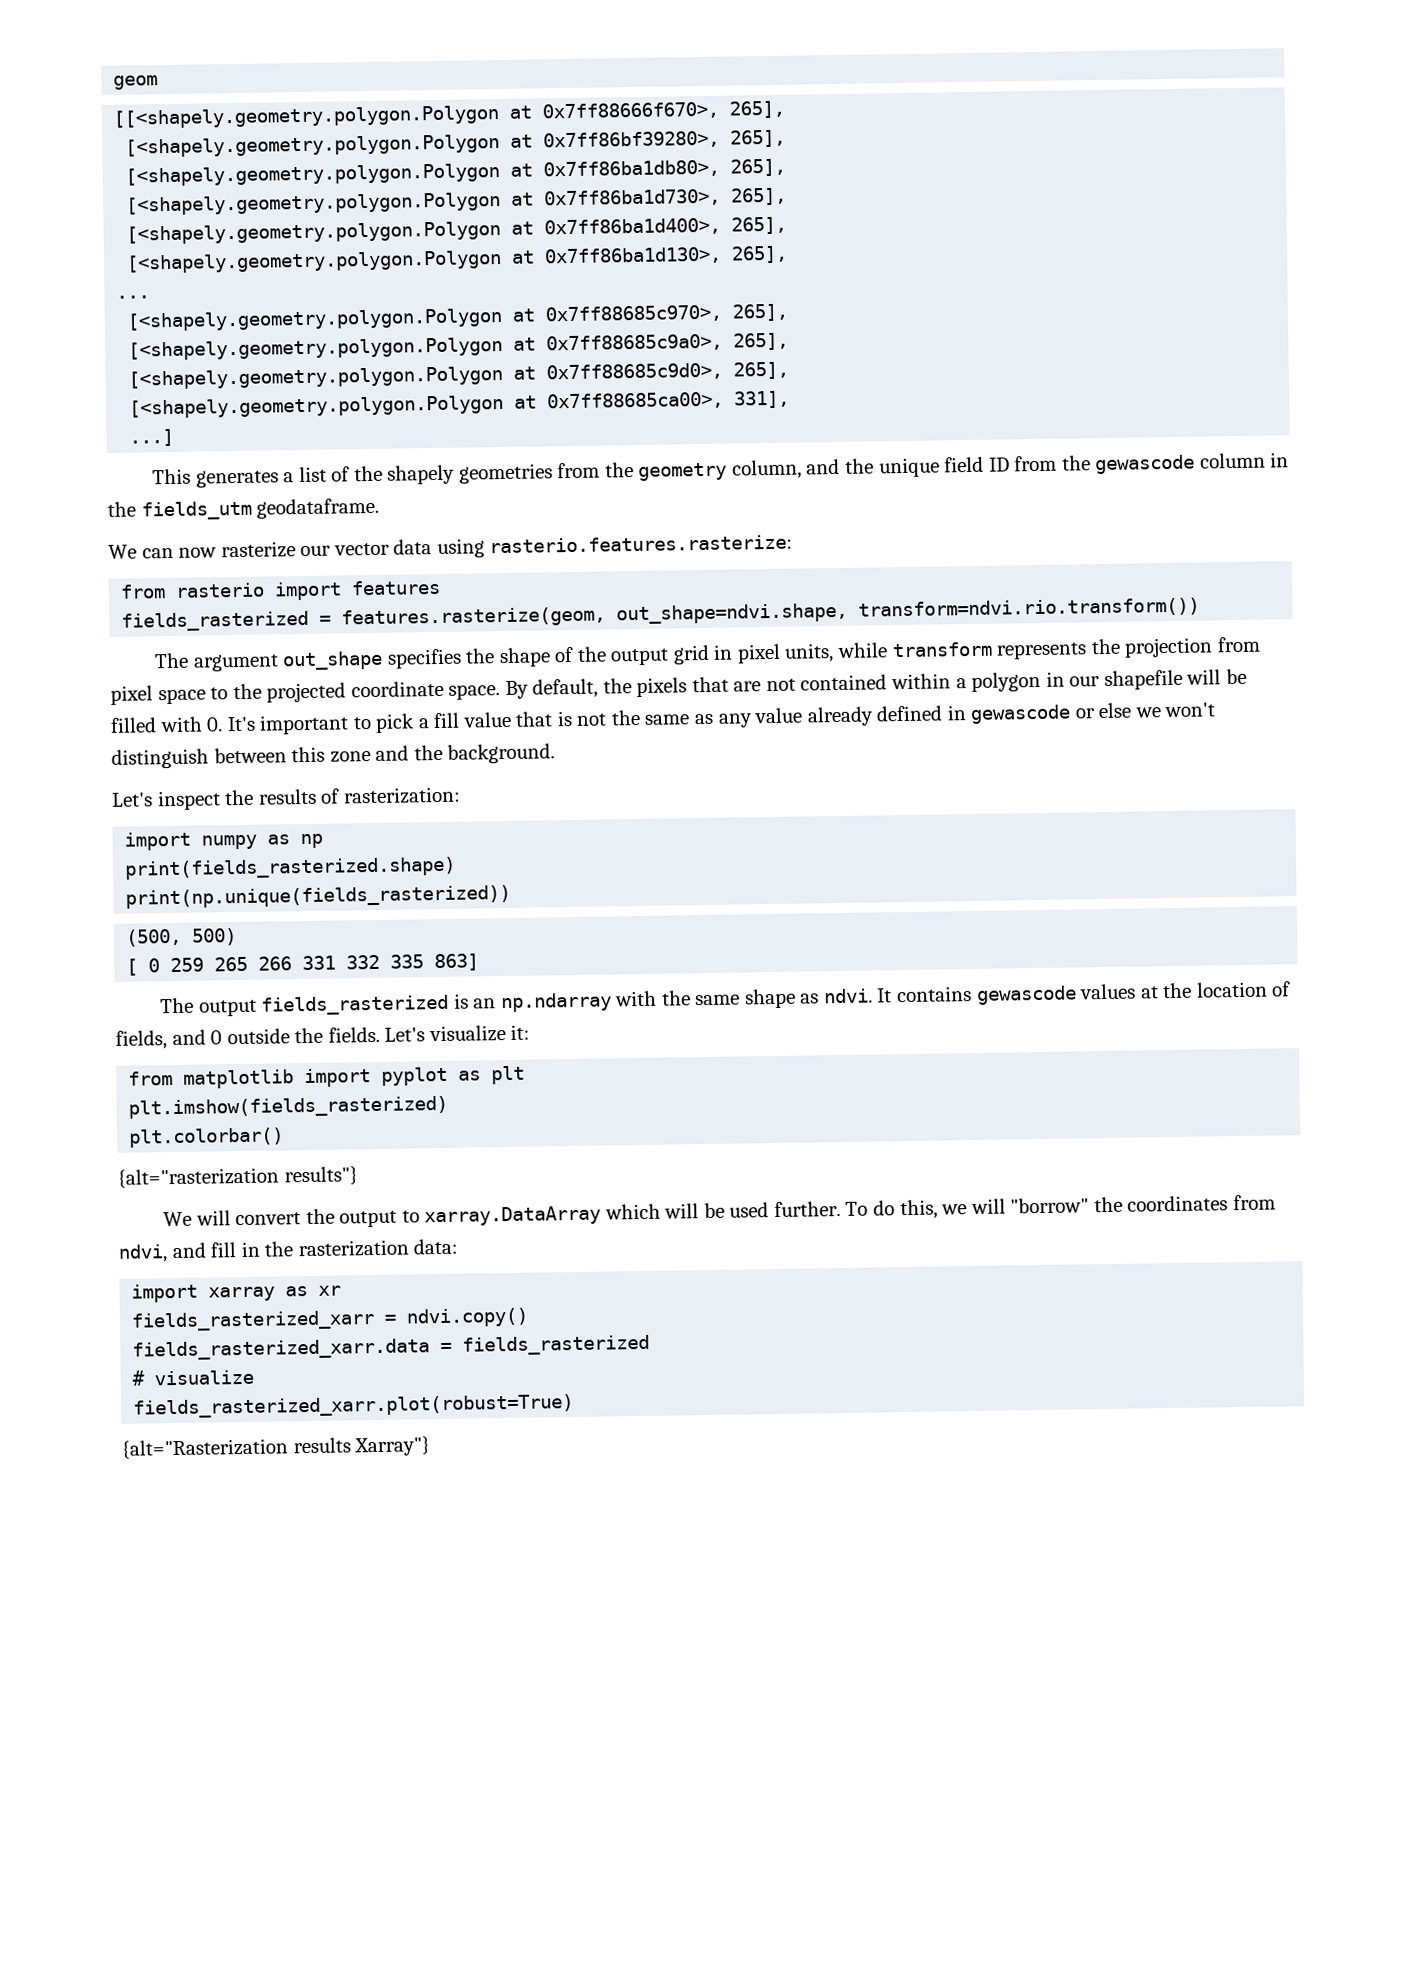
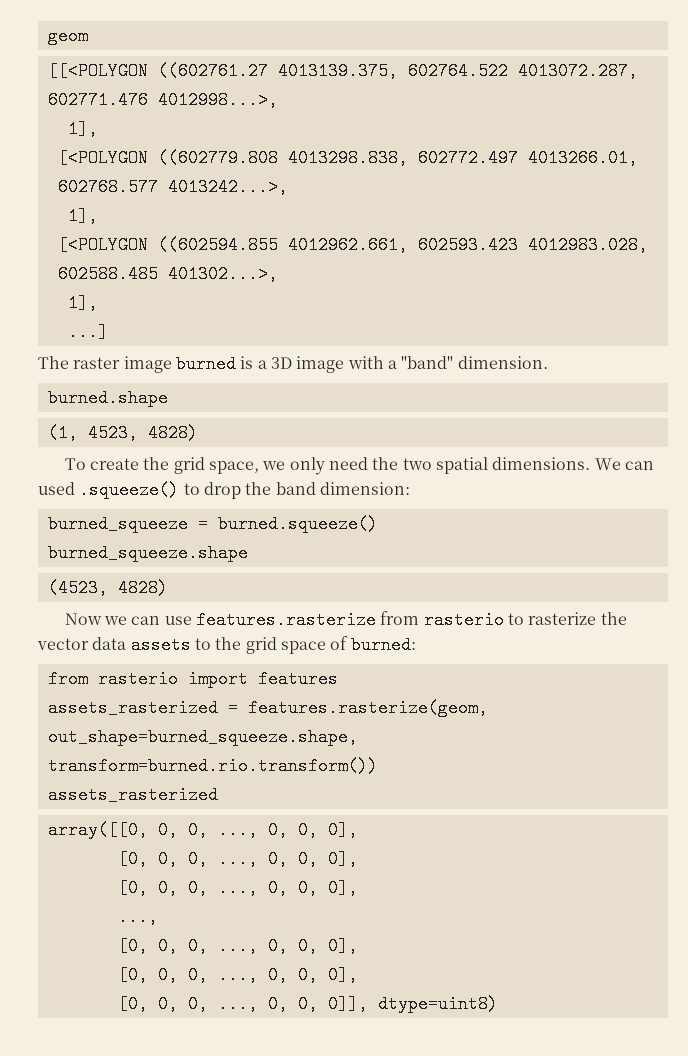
- [[<shapely.geometry.polygon.Polygon at 0x7ff88666f670>, 265],
- [<shapely.geometry.polygon.Polygon at 0x7ff86bf39280>, 265],
- [<shapely.geometry.polygon.Polygon at 0x7ff86ba1db80>, 265],
- [<shapely.geometry.polygon.Polygon at 0x7ff86ba1d730>, 265],
- [<shapely.geometry.polygon.Polygon at 0x7ff86ba1d400>, 265],
- [<shapely.geometry.polygon.Polygon at 0x7ff86ba1d130>, 265],
- ...
- [<shapely.geometry.polygon.Polygon at 0x7ff88685c970>, 265],
- [<shapely.geometry.polygon.Polygon at 0x7ff88685c9a0>, 265],
- [<shapely.geometry.polygon.Polygon at 0x7ff88685c9d0>, 265],
- [<shapely.geometry.polygon.Polygon at 0x7ff88685ca00>, 331],
+ [[<POLYGON ((602761.27 4013139.375, 602764.522 4013072.287, 602771.476 4012998...>,
+ 1],
+ [<POLYGON ((602779.808 4013298.838, 602772.497 4013266.01, 602768.577 4013242...>,
+ 1],
+ [<POLYGON ((602594.855 4012962.661, 602593.423 4012983.028, 602588.485 401302...>,
+ 1],
  ...]
- This generates a list of the shapely geometries from the geometry column, and the unique field ID from the gewascode column in the fields_utm geodataframe.
- We can now rasterize our vector data using rasterio.features.rasterize:
+ The raster image burned is a 3D image with a "band" dimension.
+ burned.shape
+ (1, 4523, 4828)
+ To create the grid space, we only need the two spatial dimensions. We can used .squeeze() to drop the band dimension:
+ burned_squeeze = burned.squeeze()
+ burned_squeeze.shape
+ (4523, 4828)
+ Now we can use features.rasterize from rasterio to rasterize the vector data assets to the grid space of burned:
- fields_rasterized = features.rasterize(geom, out_shape=ndvi.shape, transform=ndvi.rio.transform())
- The argument out_shape specifies the shape of the output grid in pixel units, while transform represents the projection from pixel space to the projected coordinate space. By default, the pixels that are not contained within a polygon in our shapefile will be filled with 0. It's important to pick a fill value that is not the same as any value already defined in gewascode or else we won't distinguish between this zone and the background.
- Let's inspect the results of rasterization:
- import numpy as np
- print(fields_rasterized.shape)
- print(np.unique(fields_rasterized))
- (500, 500)
- [ 0 259 265 266 331 332 335 863]
- The output fields_rasterized is an np.ndarray with the same shape as ndvi. It contains gewascode values at the location of fields, and 0 outside the fields. Let's visualize it:
- from matplotlib import pyplot as plt
- plt.imshow(fields_rasterized)
- plt.colorbar()
- {alt="rasterization results"}
- We will convert the output to xarray.DataArray which will be used further. To do this, we will "borrow" the coordinates from ndvi, and fill in the rasterization data:
- import xarray as xr
- fields_rasterized_xarr = ndvi.copy()
- fields_rasterized_xarr.data = fields_rasterized
- # visualize
- fields_rasterized_xarr.plot(robust=True)
- {alt="Rasterization results Xarray"}
+ assets_rasterized = features.rasterize(geom, out_shape=burned_squeeze.shape, transform=burned.rio.transform())
+ assets_rasterized
+ array([[0, 0, 0, ..., 0, 0, 0],
+ [0, 0, 0, ..., 0, 0, 0],
+ [0, 0, 0, ..., 0, 0, 0],
+ ...,
+ [0, 0, 0, ..., 0, 0, 0],
+ [0, 0, 0, ..., 0, 0, 0],
+ [0, 0, 0, ..., 0, 0, 0]], dtype=uint8)

